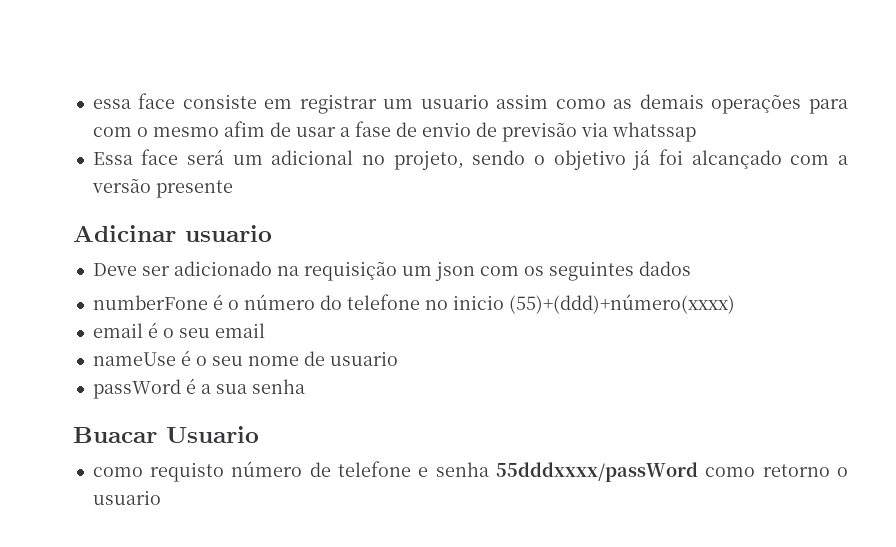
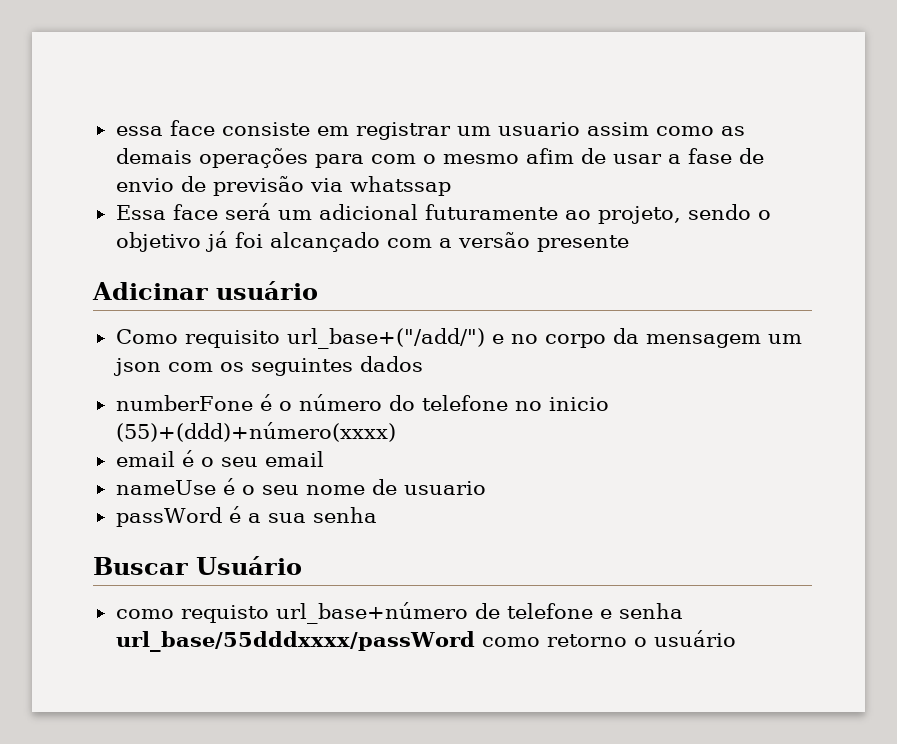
- Essa face será um adicional no projeto, sendo o objetivo já foi alcançado com a versão presente
+ Essa face será um adicional futuramente ao projeto, sendo o objetivo já foi alcançado com a versão presente
- Adicinar usuario
- Deve ser adicionado na requisição um json com os seguintes dados
+ Adicinar usuário
+ Como requisito url_base+("/add/") e no corpo da mensagem um json com os seguintes dados
- Buacar Usuario
+ Buscar Usuário
- como requisto número de telefone e senha 55dddxxxx/passWord como retorno o usuario
+ como requisto url_base+número de telefone e senha url_base/55dddxxxx/passWord como retorno o usuário

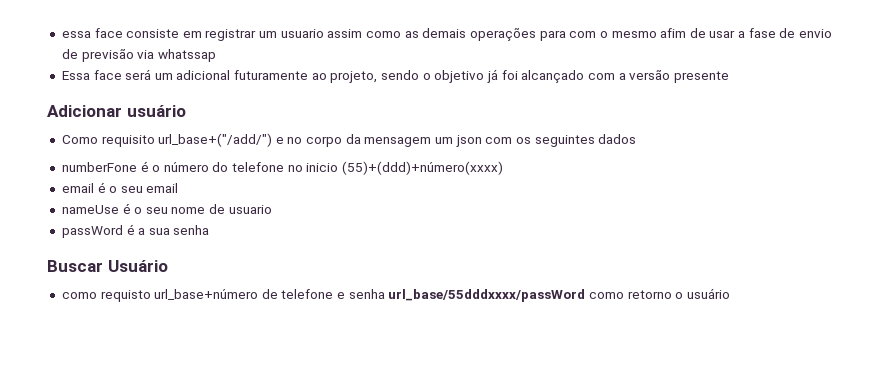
- Adicinar usuário
+ Adicionar usuário

